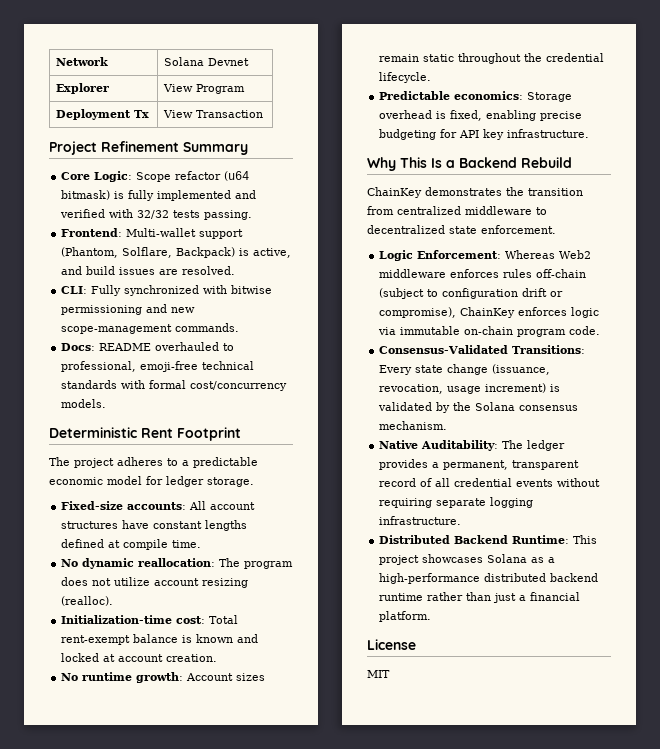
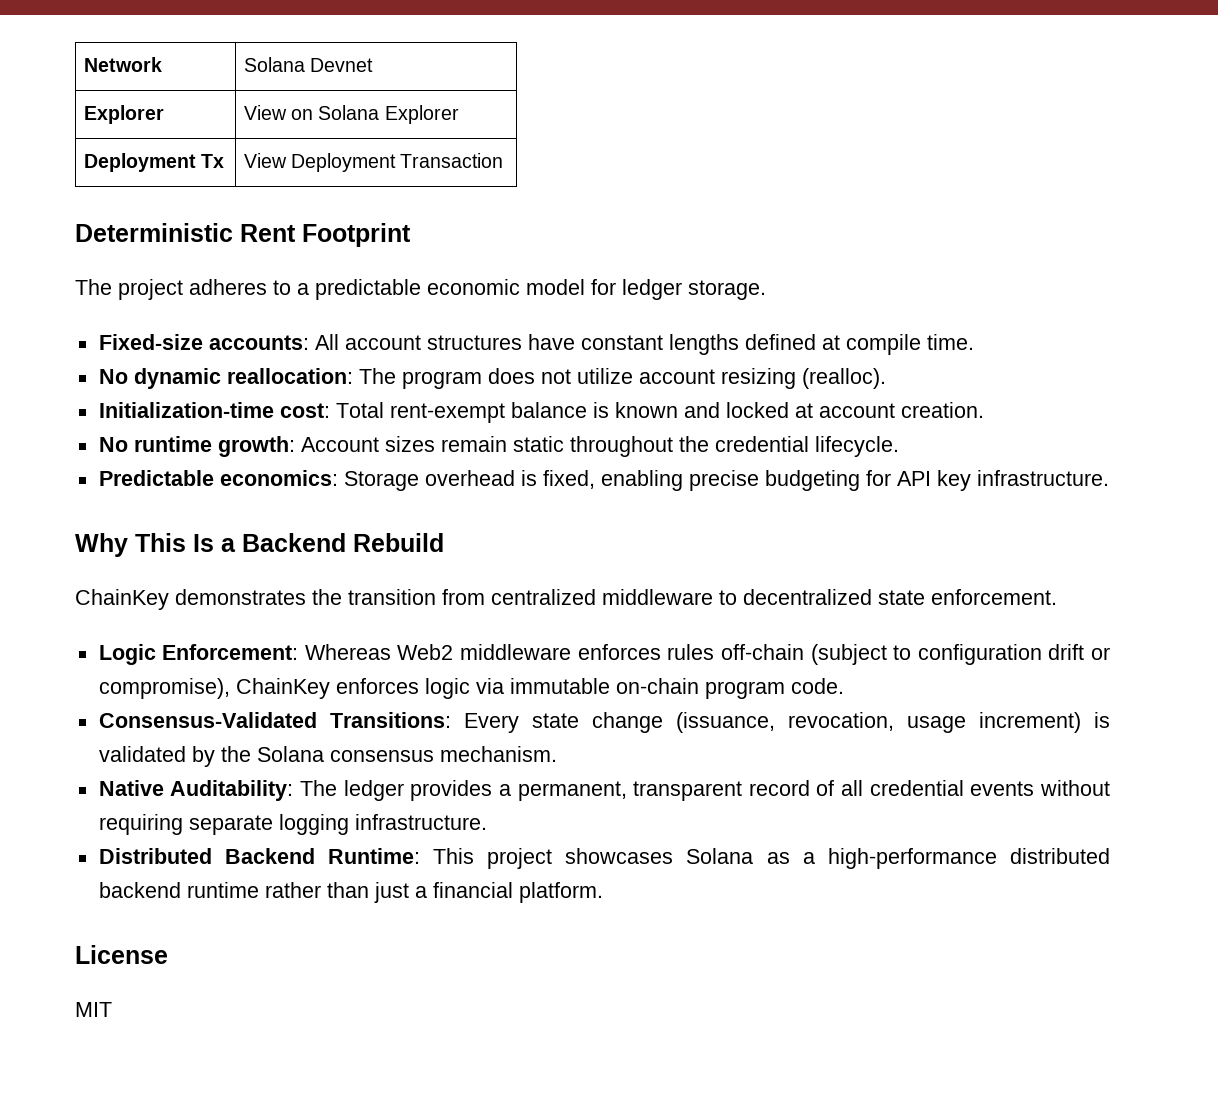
- Explorer | View Program
+ Explorer | View on Solana Explorer
- Deployment Tx | View Transaction
+ Deployment Tx | View Deployment Transaction
- Project Refinement Summary
- Core Logic: Scope refactor (u64 bitmask) is fully implemented and verified with 32/32 tests passing.
- Frontend: Multi-wallet support (Phantom, Solflare, Backpack) is active, and build issues are resolved.
- CLI: Fully synchronized with bitwise permissioning and new scope-management commands.
- Docs: README overhauled to professional, emoji-free technical standards with formal cost/concurrency models.

